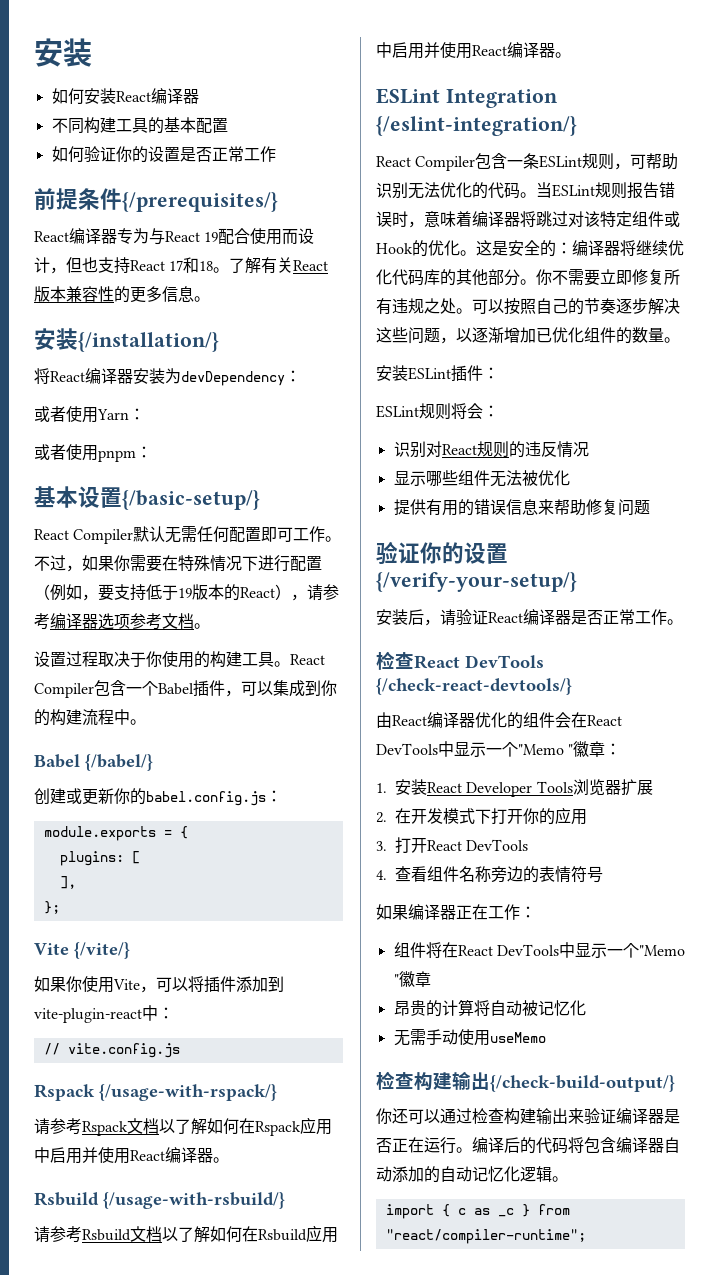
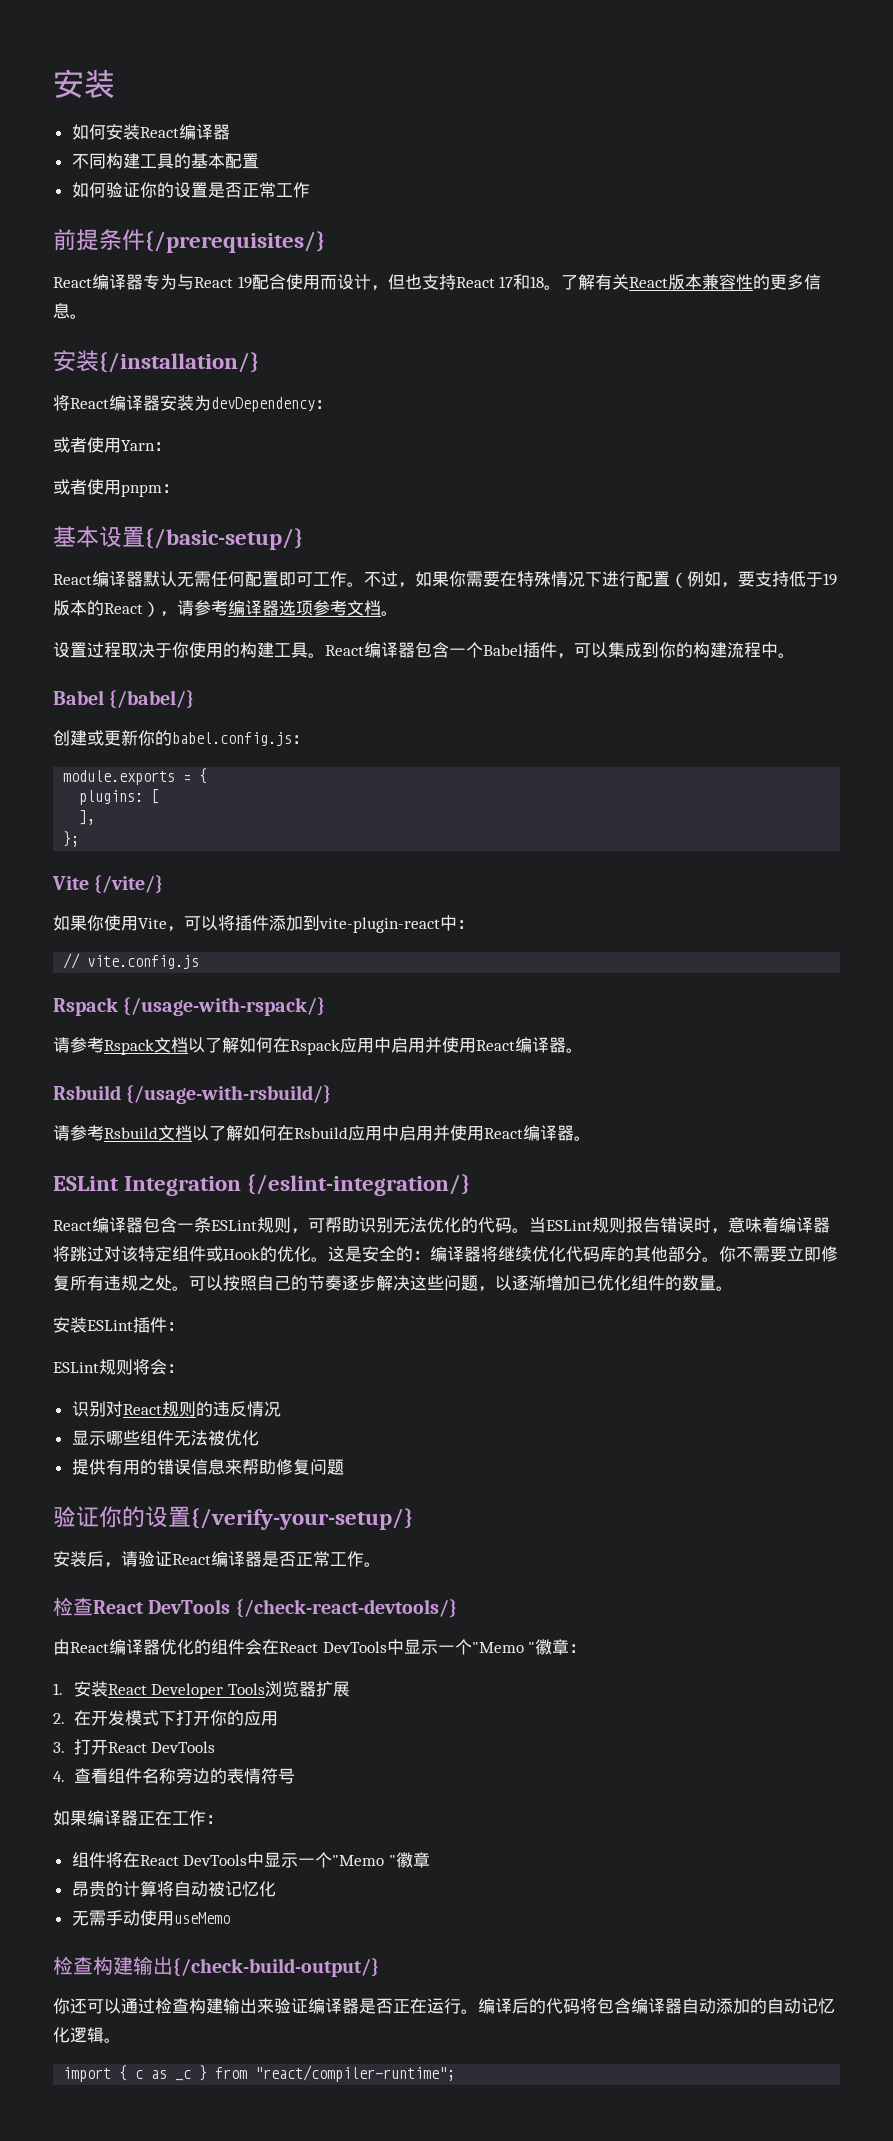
- React Compiler默认无需任何配置即可工作。
+ React编译器默认无需任何配置即可工作。
- React Compiler包含一个Babel插件，可以集成到你的构建流程中。
+ React编译器包含一个Babel插件，可以集成到你的构建流程中。
- React Compiler包含一条ESLint规则，可帮助识别无法优化的代码。
+ React编译器包含一条ESLint规则，可帮助识别无法优化的代码。

